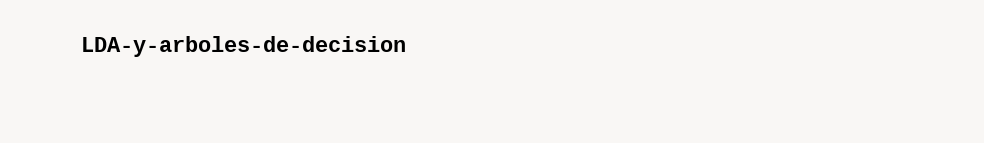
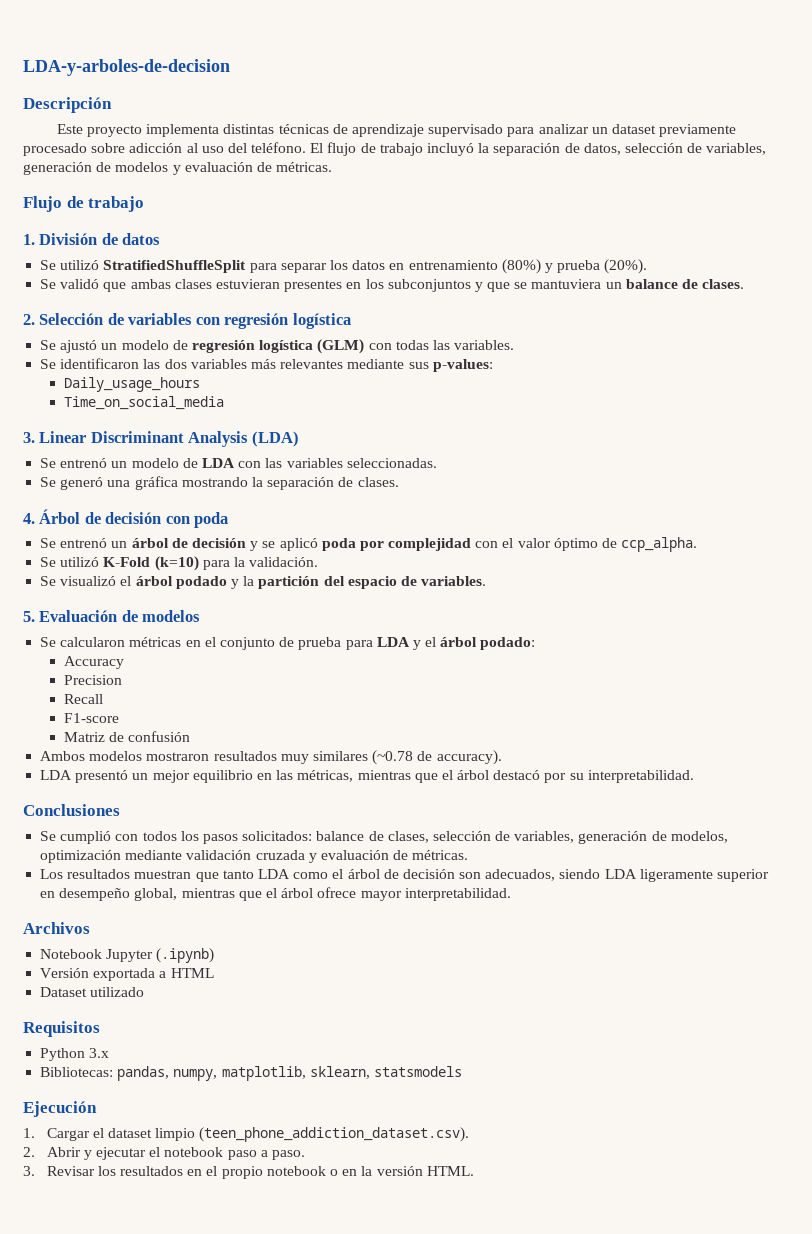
+ Descripción
+ Este proyecto implementa distintas técnicas de aprendizaje supervisado para analizar un dataset previamente procesado sobre adicción al uso del teléfono. El flujo de trabajo incluyó la separación de datos, selección de variables, generación de modelos y evaluación de métricas.
+ Flujo de trabajo
+ 1. División de datos
+ Se utilizó StratifiedShuffleSplit para separar los datos en entrenamiento (80%) y prueba (20%).
+ Se validó que ambas clases estuvieran presentes en los subconjuntos y que se mantuviera un balance de clases.
+ 2. Selección de variables con regresión logística
+ Se ajustó un modelo de regresión logística (GLM) con todas las variables.
+ Se identificaron las dos variables más relevantes mediante sus p-values:
+ Daily_usage_hours
+ Time_on_social_media
+ 3. Linear Discriminant Analysis (LDA)
+ Se entrenó un modelo de LDA con las variables seleccionadas.
+ Se generó una gráfica mostrando la separación de clases.
+ 4. Árbol de decisión con poda
+ Se entrenó un árbol de decisión y se aplicó poda por complejidad con el valor óptimo de ccp_alpha.
+ Se utilizó K-Fold (k=10) para la validación.
+ Se visualizó el árbol podado y la partición del espacio de variables.
+ 5. Evaluación de modelos
+ Se calcularon métricas en el conjunto de prueba para LDA y el árbol podado:
+ Accuracy
+ Precision
+ Recall
+ F1-score
+ Matriz de confusión
+ Ambos modelos mostraron resultados muy similares (~0.78 de accuracy).
+ LDA presentó un mejor equilibrio en las métricas, mientras que el árbol destacó por su interpretabilidad.
+ Conclusiones
+ Se cumplió con todos los pasos solicitados: balance de clases, selección de variables, generación de modelos, optimización mediante validación cruzada y evaluación de métricas.
+ Los resultados muestran que tanto LDA como el árbol de decisión son adecuados, siendo LDA ligeramente superior en desempeño global, mientras que el árbol ofrece mayor interpretabilidad.
+ Archivos
+ Notebook Jupyter (.ipynb)
+ Versión exportada a HTML
+ Dataset utilizado
+ Requisitos
+ Python 3.x
+ Bibliotecas: pandas, numpy, matplotlib, sklearn, statsmodels
+ Ejecución
+ 1. Cargar el dataset limpio (teen_phone_addiction_dataset.csv).
+ 2. Abrir y ejecutar el notebook paso a paso.
+ 3. Revisar los resultados en el propio notebook o en la versión HTML.

